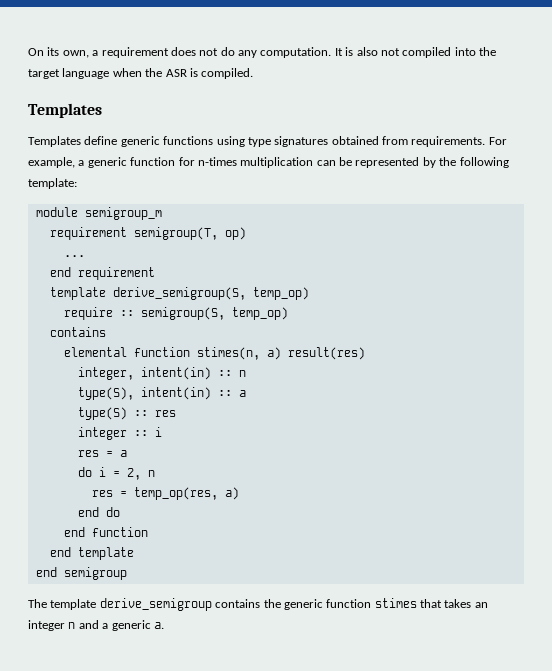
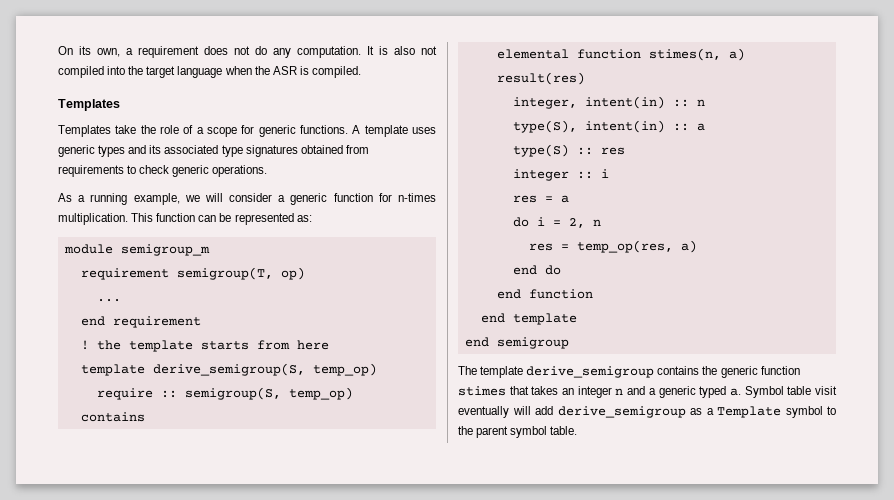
- Templates define generic functions using type signatures obtained from requirements. For example, a generic function for n-times multiplication can be represented by the following template:
+ Templates take the role of a scope for generic functions. A template uses generic types and its associated type signatures obtained from requirements to check generic operations.
+ As a running example, we will consider a generic function for n-times multiplication. This function can be represented as:
+ ! the template starts from here
- The template derive_semigroup contains the generic function stimes that takes an integer n and a generic a.
+ The template derive_semigroup contains the generic function stimes that takes an integer n and a generic typed a. Symbol table visit eventually will add derive_semigroup as a Template symbol to the parent symbol table.

